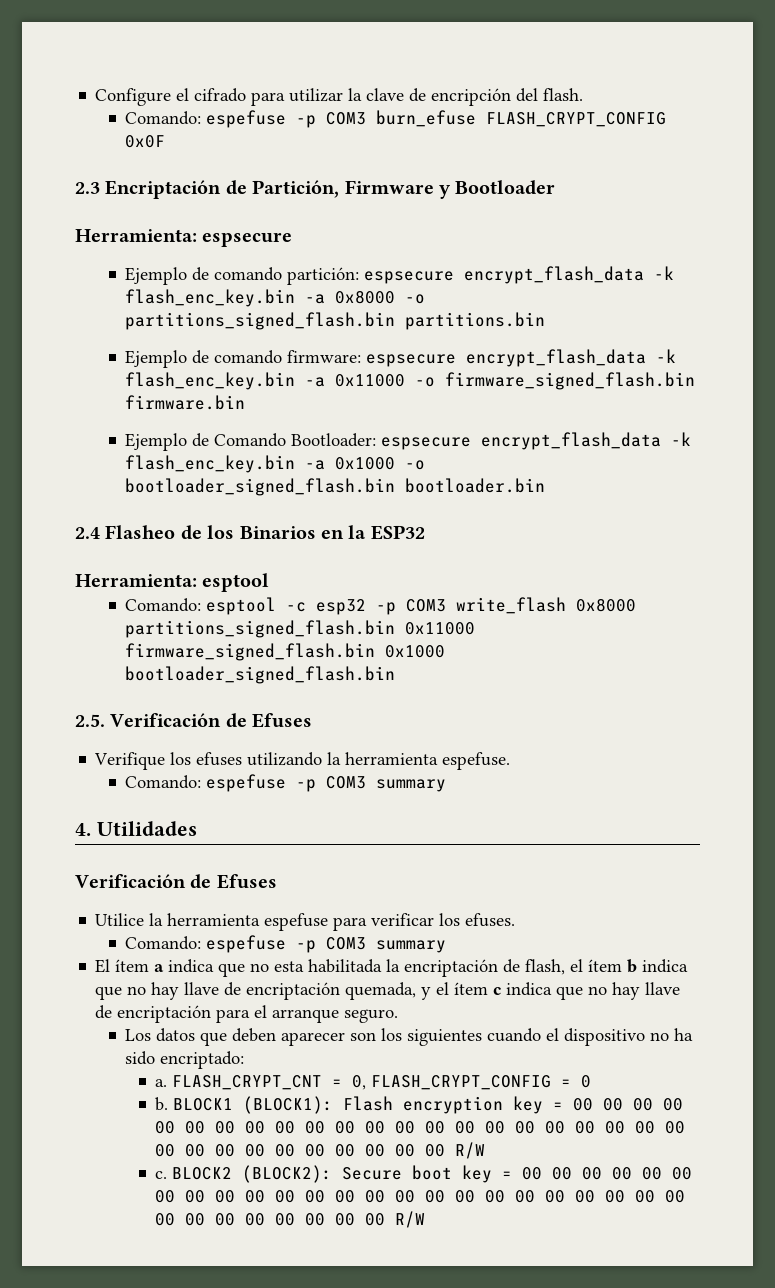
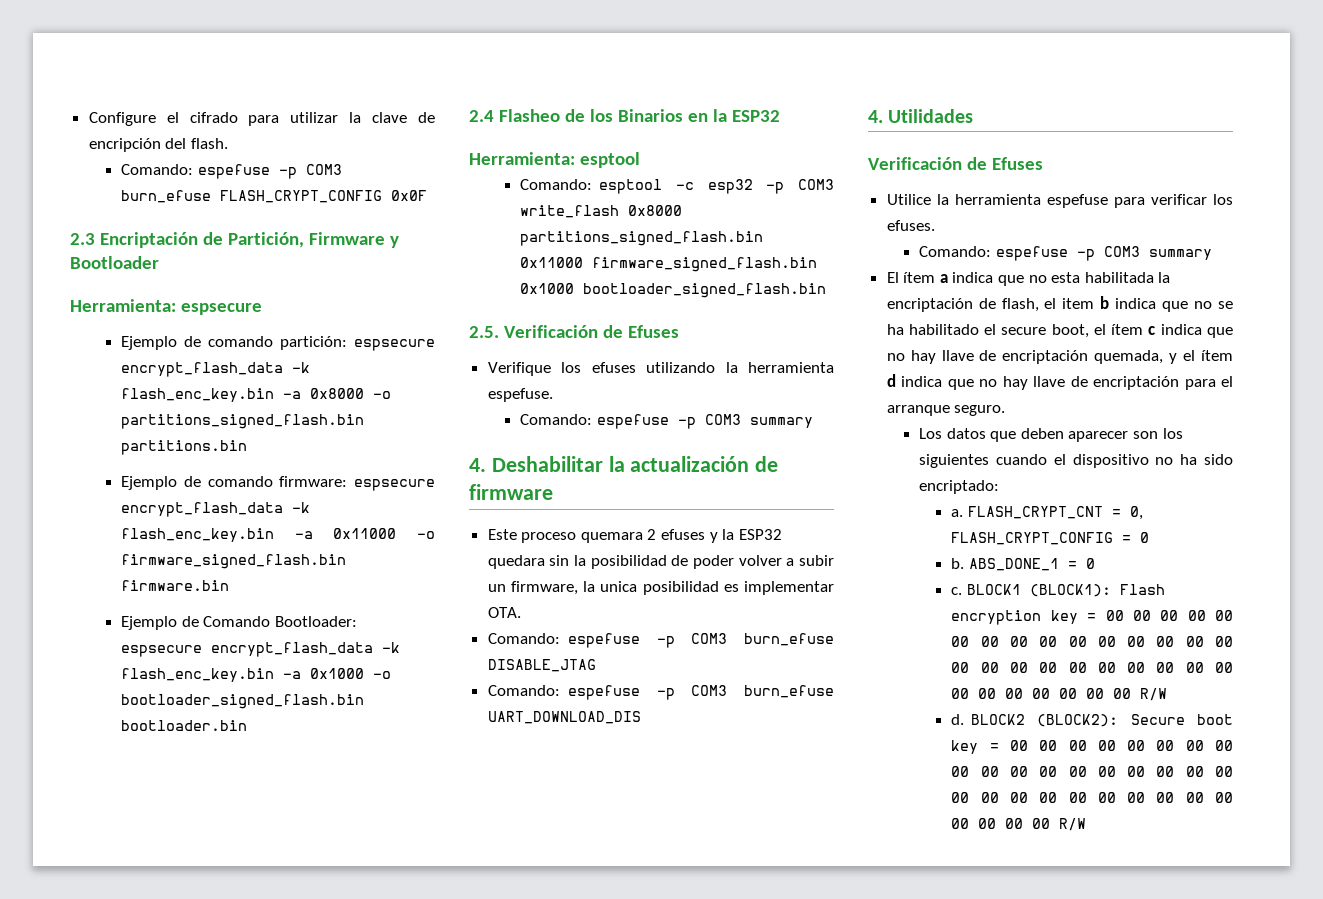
+ 4. Deshabilitar la actualización de firmware
+ Este proceso quemara 2 efuses y la ESP32 quedara sin la posibilidad de poder volver a subir un firmware, la unica posibilidad es implementar OTA.
+ Comando: espefuse -p COM3 burn_efuse DISABLE_JTAG
+ Comando: espefuse -p COM3 burn_efuse UART_DOWNLOAD_DIS
- El ítem a indica que no esta habilitada la encriptación de flash, el ítem b indica que no hay llave de encriptación quemada, y el ítem c indica que no hay llave de encriptación para el arranque seguro.
+ El ítem a indica que no esta habilitada la encriptación de flash, el item b indica que no se ha habilitado el secure boot, el ítem c indica que no hay llave de encriptación quemada, y el ítem d indica que no hay llave de encriptación para el arranque seguro.
+ ABS_DONE_1 = 0
+ c.
- c.
+ d.

